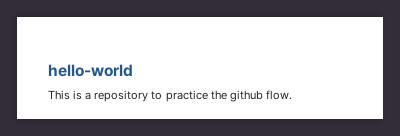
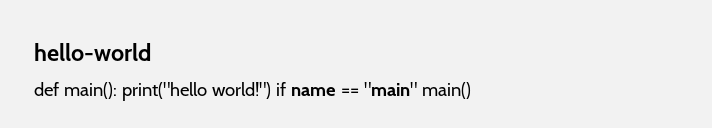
- This is a repository to practice the github flow.
+ def main(): print("hello world!") if name == "main" main()

